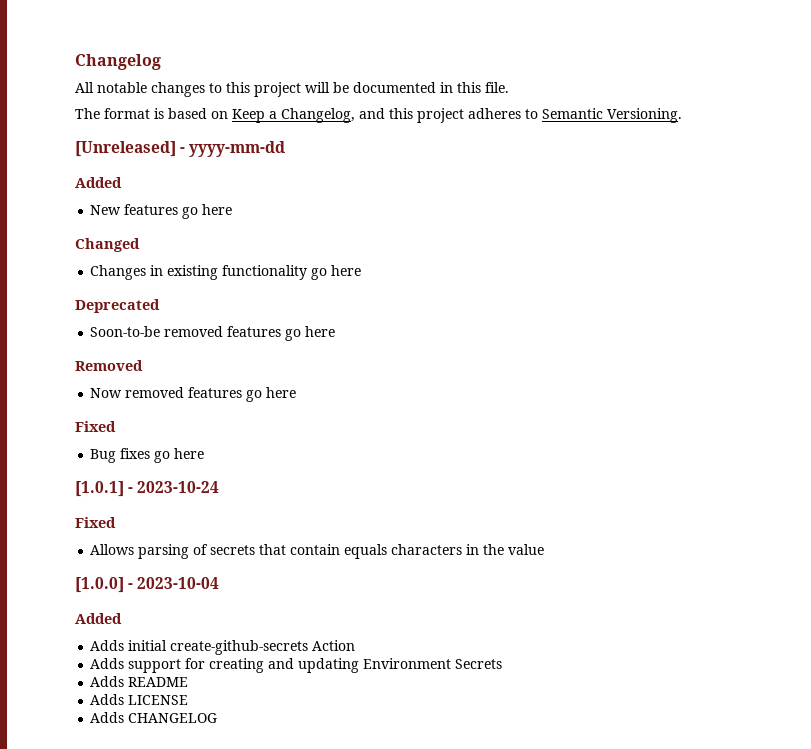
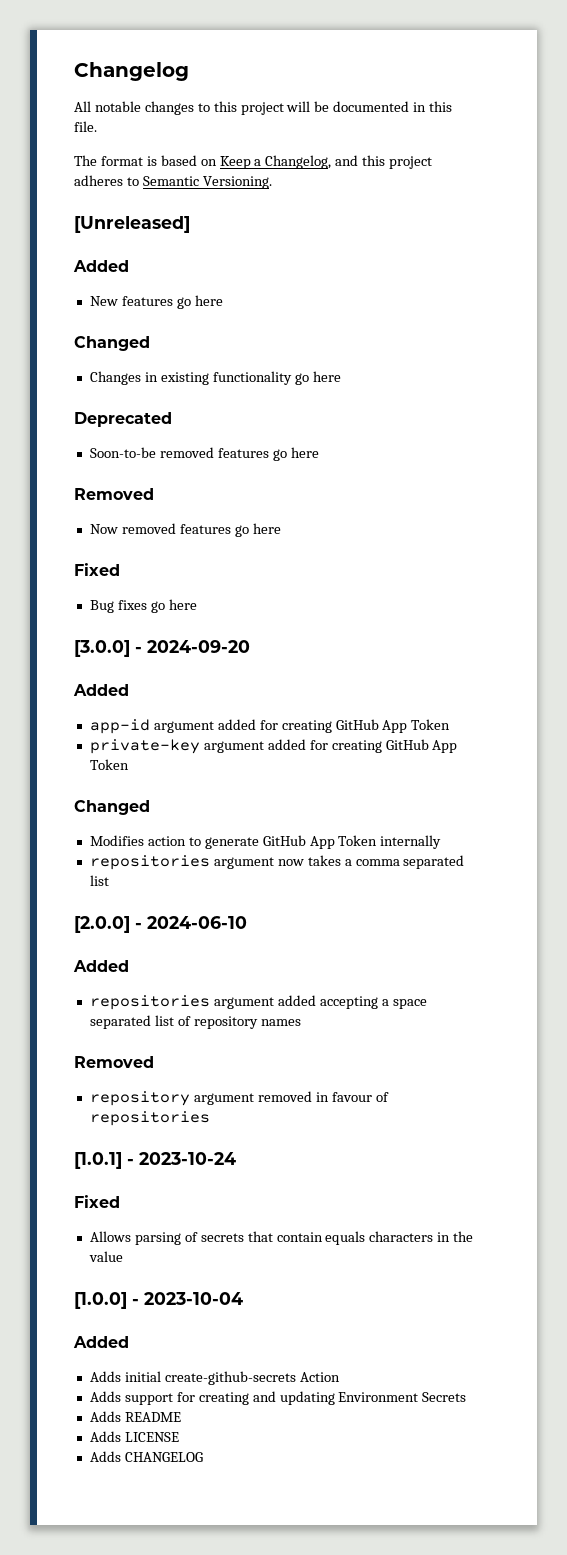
- [Unreleased] - yyyy-mm-dd
+ [Unreleased]
+ [3.0.0] - 2024-09-20
+ Added
+ app-id argument added for creating GitHub App Token
+ private-key argument added for creating GitHub App Token
+ Changed
+ Modifies action to generate GitHub App Token internally
+ repositories argument now takes a comma separated list
+ [2.0.0] - 2024-06-10
+ Added
+ repositories argument added accepting a space separated list of repository names
+ Removed
+ repository argument removed in favour of repositories

